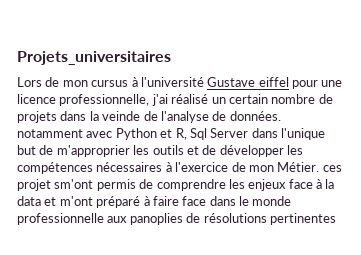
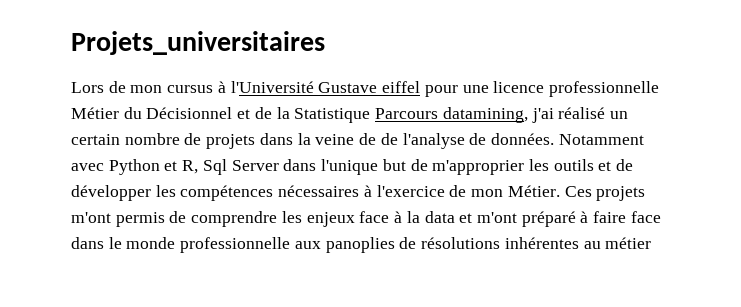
- Lors de mon cursus à l'université Gustave eiffel pour une licence professionnelle, j'ai réalisé un certain nombre de projets dans la veinde de l'analyse de données. notamment avec Python et R, Sql Server dans l'unique but de m'approprier les outils et de développer les compétences nécessaires à l'exercice de mon Métier. ces projet sm'ont permis de comprendre les enjeux face à la data et m'ont préparé à faire face dans le monde professionnelle aux panoplies de résolutions pertinentes
+ Lors de mon cursus à l'Université Gustave eiffel pour une licence professionnelle Métier du Décisionnel et de la Statistique Parcours datamining, j'ai réalisé un certain nombre de projets dans la veine de de l'analyse de données. Notamment avec Python et R, Sql Server dans l'unique but de m'approprier les outils et de développer les compétences nécessaires à l'exercice de mon Métier. Ces projets m'ont permis de comprendre les enjeux face à la data et m'ont préparé à faire face dans le monde professionnelle aux panoplies de résolutions inhérentes au métier

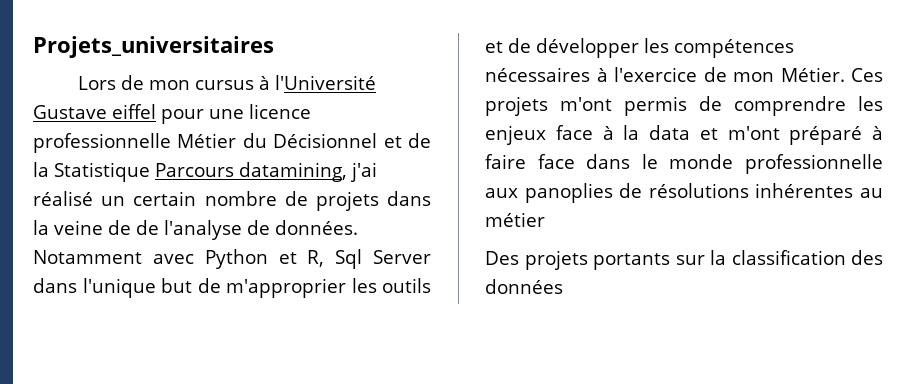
+ Des projets portants sur la classification des données

